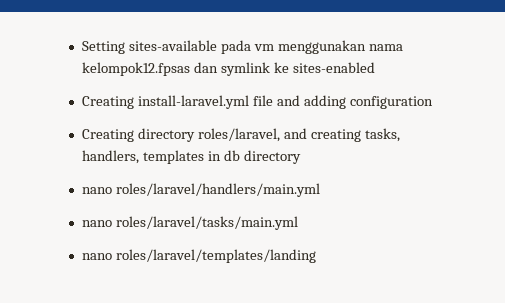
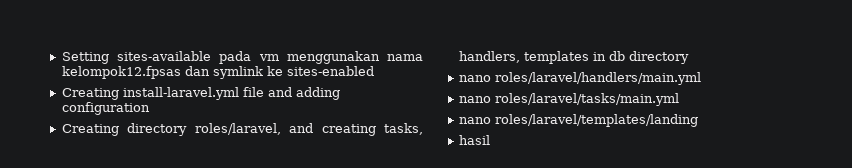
+ hasil

